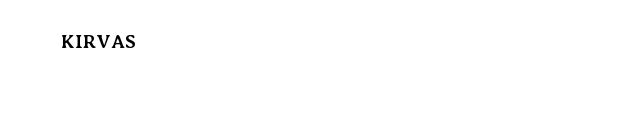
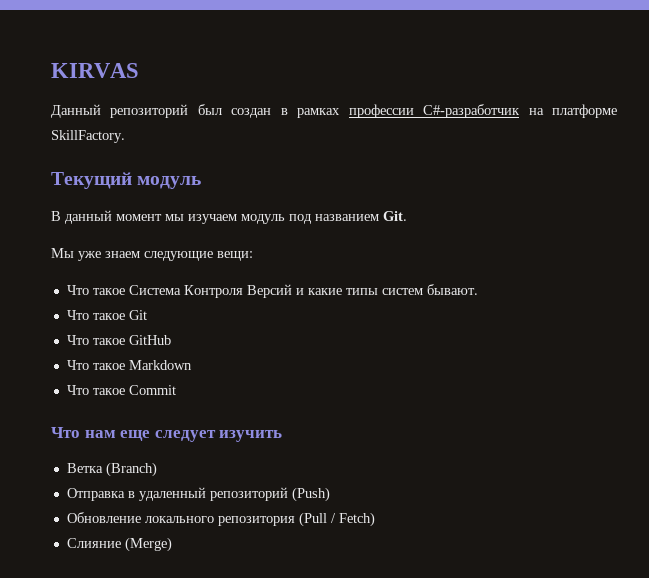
+ Данный репозиторий был создан в рамках профессии C#-разработчик на платформе SkillFactory.
+ Текущий модуль
+ В данный момент мы изучаем модуль под названием Git.
+ Мы уже знаем следующие вещи:
+ Что такое Система Контроля Версий и какие типы систем бывают.
+ Что такое Git
+ Что такое GitHub
+ Что такое Markdown
+ Что такое Commit
+ Что нам еще следует изучить
+ Ветка (Branch)
+ Отправка в удаленный репозиторий (Push)
+ Обновление локального репозитория (Pull / Fetch)
+ Слияние (Merge)

